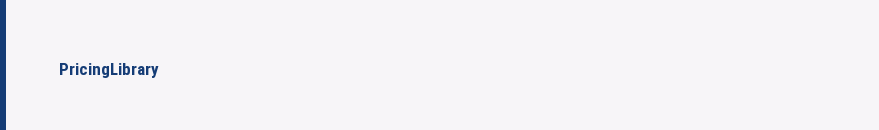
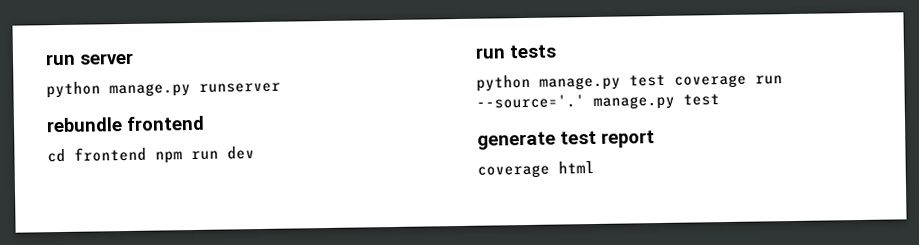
- PricingLibrary
+ run server
+ python manage.py runserver
+ rebundle frontend
+ cd frontend npm run dev
+ run tests
+ python manage.py test coverage run --source='.' manage.py test
+ generate test report
+ coverage html

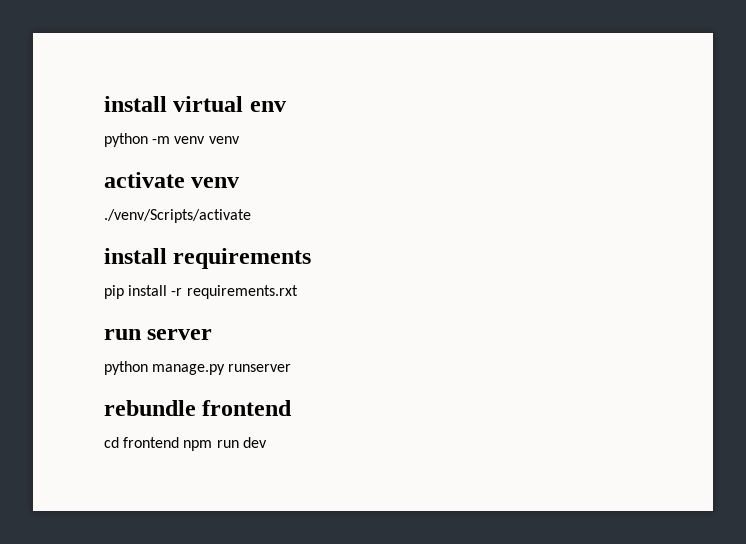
+ install virtual env
+ python -m venv venv
+ activate venv
+ ./venv/Scripts/activate
+ install requirements
+ pip install -r requirements.rxt
- run tests
- python manage.py test coverage run --source='.' manage.py test
- generate test report
- coverage html

